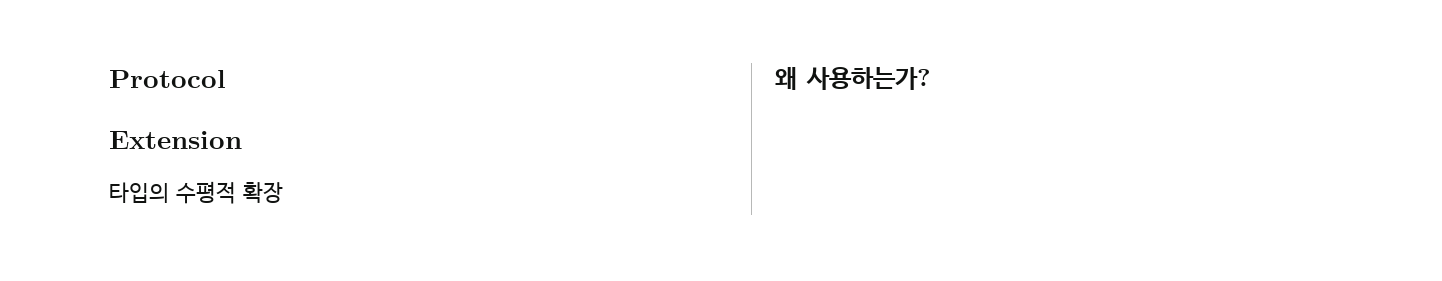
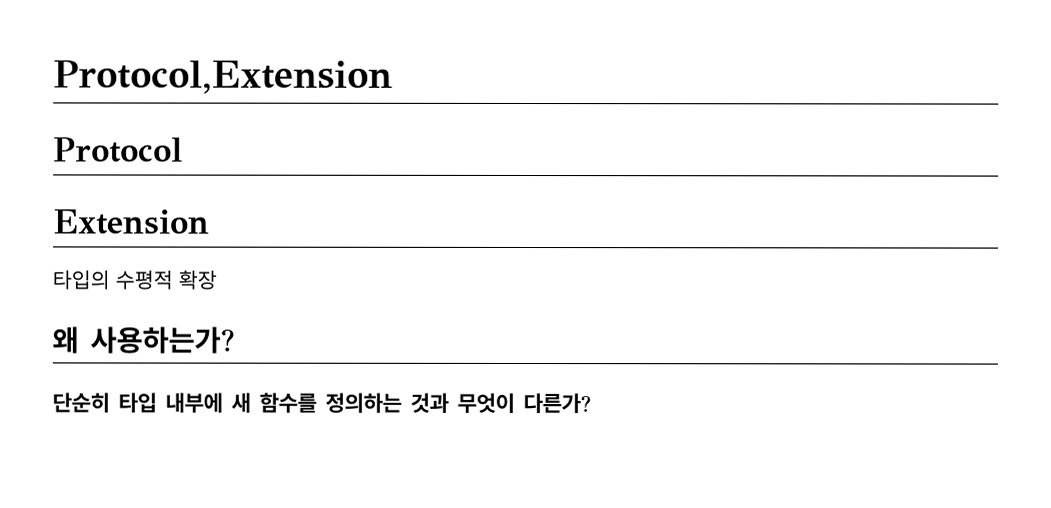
+ Protocol,Extension
+ 단순히 타입 내부에 새 함수를 정의하는 것과 무엇이 다른가?

